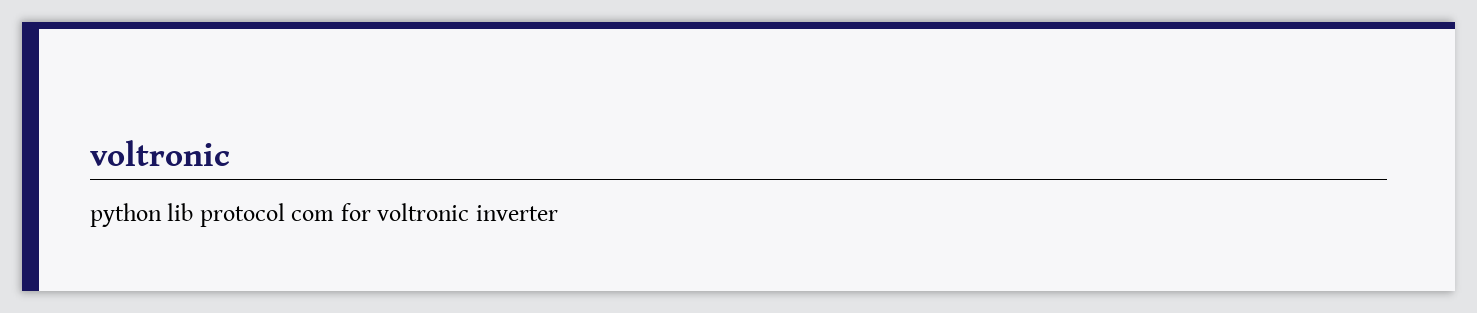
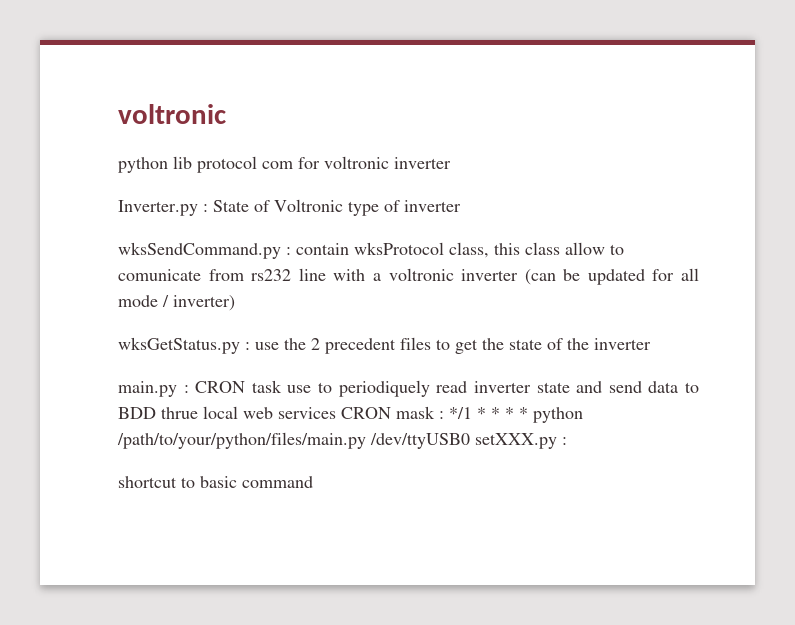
+ Inverter.py : State of Voltronic type of inverter
+ wksSendCommand.py : contain wksProtocol class, this class allow to comunicate from rs232 line with a voltronic inverter (can be updated for all mode / inverter)
+ wksGetStatus.py : use the 2 precedent files to get the state of the inverter
+ main.py : CRON task use to periodiquely read inverter state and send data to BDD thrue local web services CRON mask : */1 * * * * python /path/to/your/python/files/main.py /dev/ttyUSB0 setXXX.py :
+ shortcut to basic command

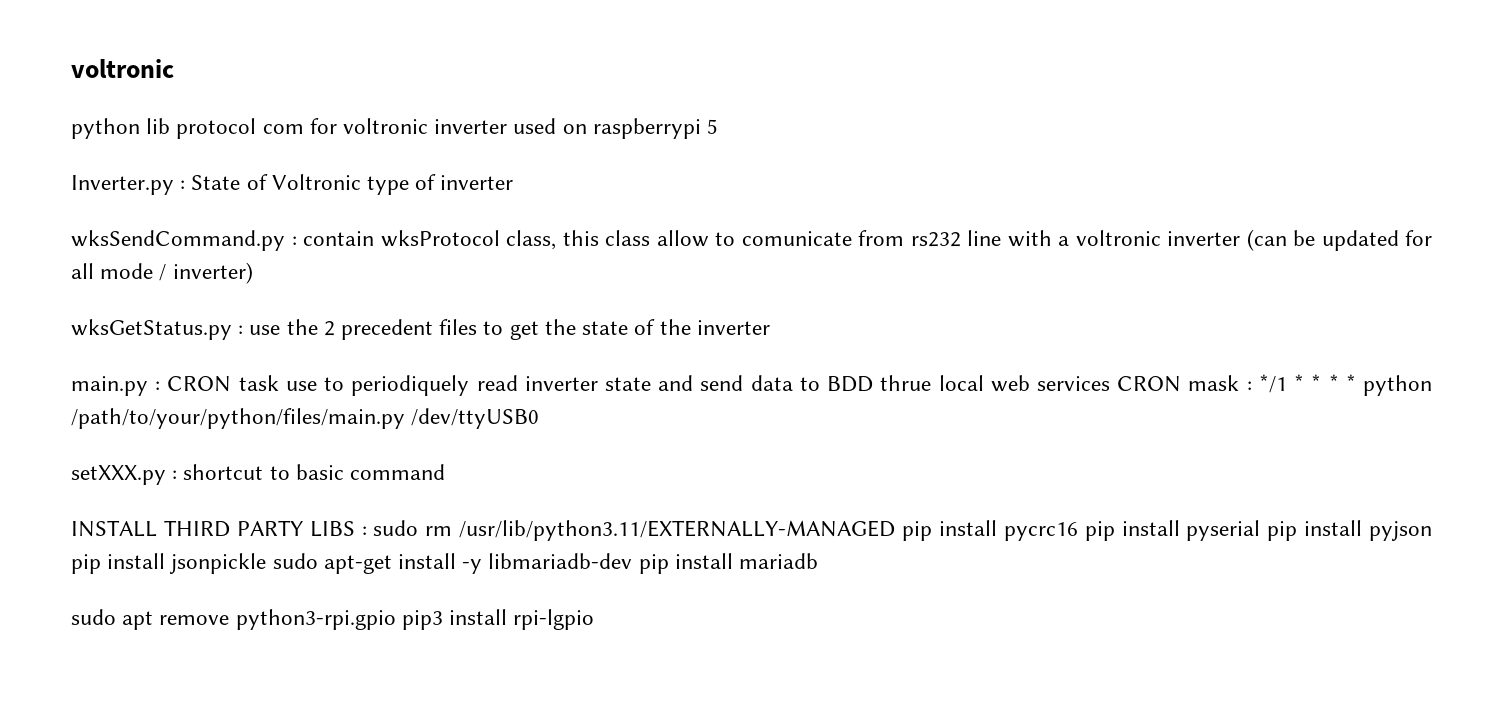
- python lib protocol com for voltronic inverter
+ python lib protocol com for voltronic inverter used on raspberrypi 5
- main.py : CRON task use to periodiquely read inverter state and send data to BDD thrue local web services CRON mask : */1 * * * * python /path/to/your/python/files/main.py /dev/ttyUSB0 setXXX.py :
- shortcut to basic command
+ main.py : CRON task use to periodiquely read inverter state and send data to BDD thrue local web services CRON mask : */1 * * * * python /path/to/your/python/files/main.py /dev/ttyUSB0
+ setXXX.py : shortcut to basic command
+ INSTALL THIRD PARTY LIBS : sudo rm /usr/lib/python3.11/EXTERNALLY-MANAGED pip install pycrc16 pip install pyserial pip install pyjson pip install jsonpickle sudo apt-get install -y libmariadb-dev pip install mariadb
+ sudo apt remove python3-rpi.gpio pip3 install rpi-lgpio

